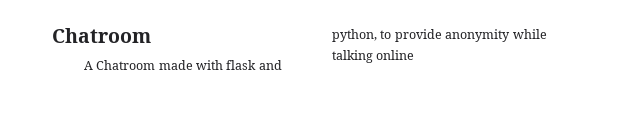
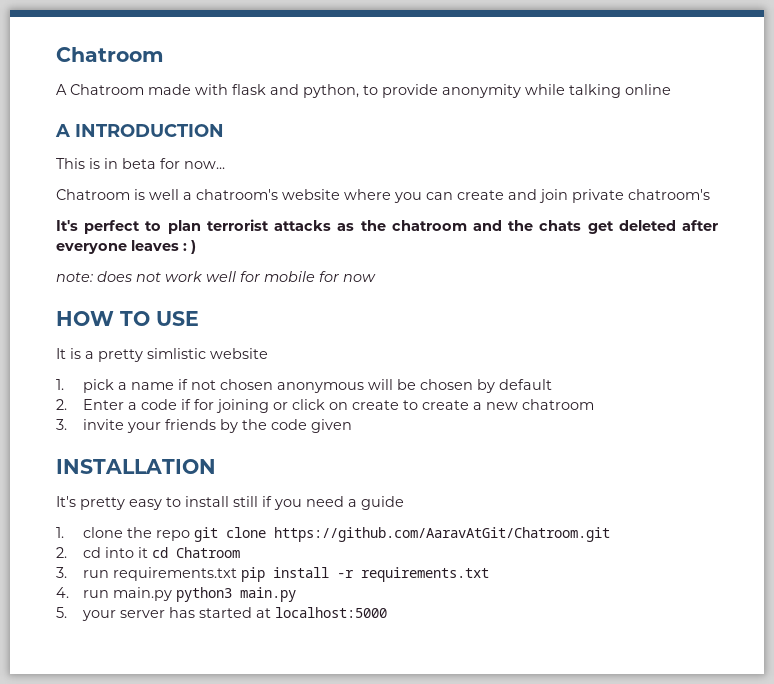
+ A INTRODUCTION
+ This is in beta for now...
+ Chatroom is well a chatroom's website where you can create and join private chatroom's
+ It's perfect to plan terrorist attacks as the chatroom and the chats get deleted after everyone leaves : )
+ note: does not work well for mobile for now
+ HOW TO USE
+ It is a pretty simlistic website
+ 1. pick a name if not chosen anonymous will be chosen by default
+ 2. Enter a code if for joining or click on create to create a new chatroom
+ 3. invite your friends by the code given
+ INSTALLATION
+ It's pretty easy to install still if you need a guide
+ 1. clone the repo git clone https://github.com/AaravAtGit/Chatroom.git
+ 2. cd into it cd Chatroom
+ 3. run requirements.txt pip install -r requirements.txt
+ 4. run main.py python3 main.py
+ 5. your server has started at localhost:5000

